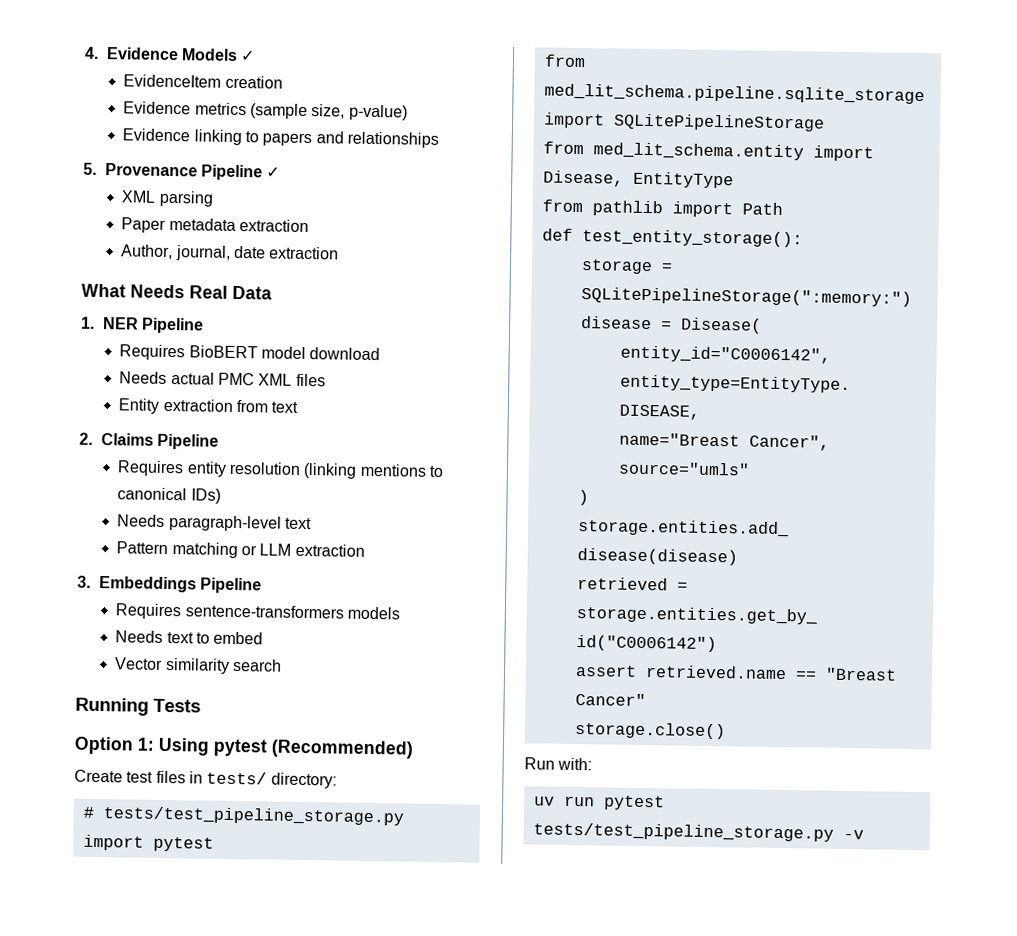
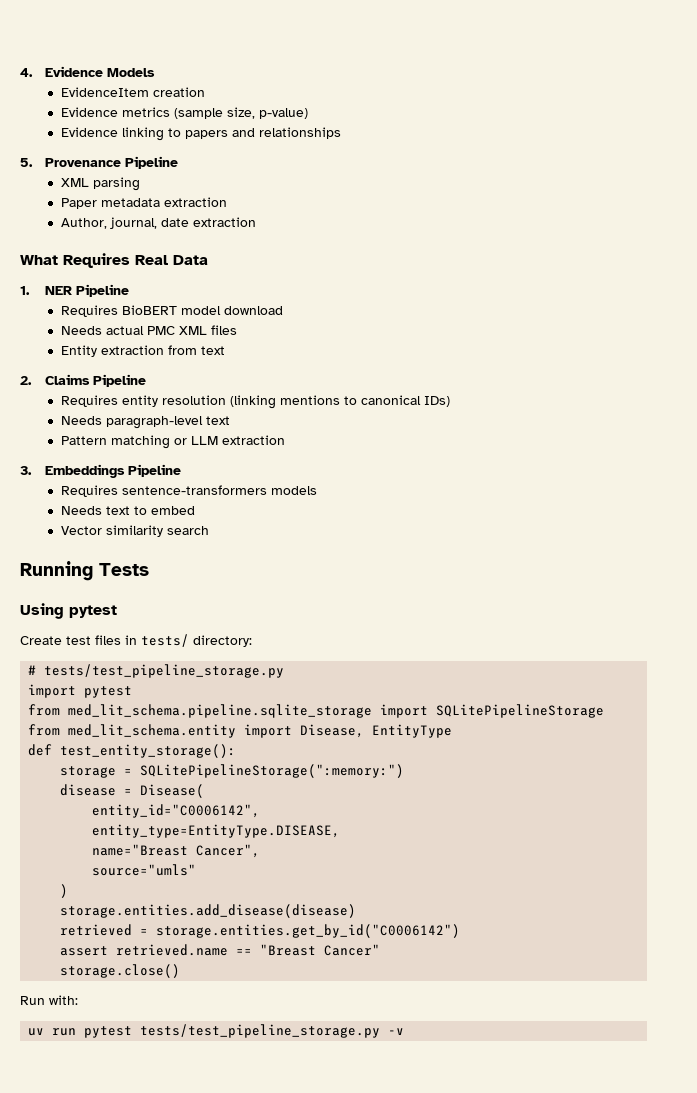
- 4. Evidence Models ✓
+ 4. Evidence Models
- 5. Provenance Pipeline ✓
+ 5. Provenance Pipeline
- What Needs Real Data
+ What Requires Real Data
- Option 1: Using pytest (Recommended)
+ Using pytest
- from pathlib import Path

